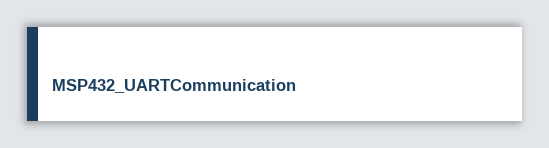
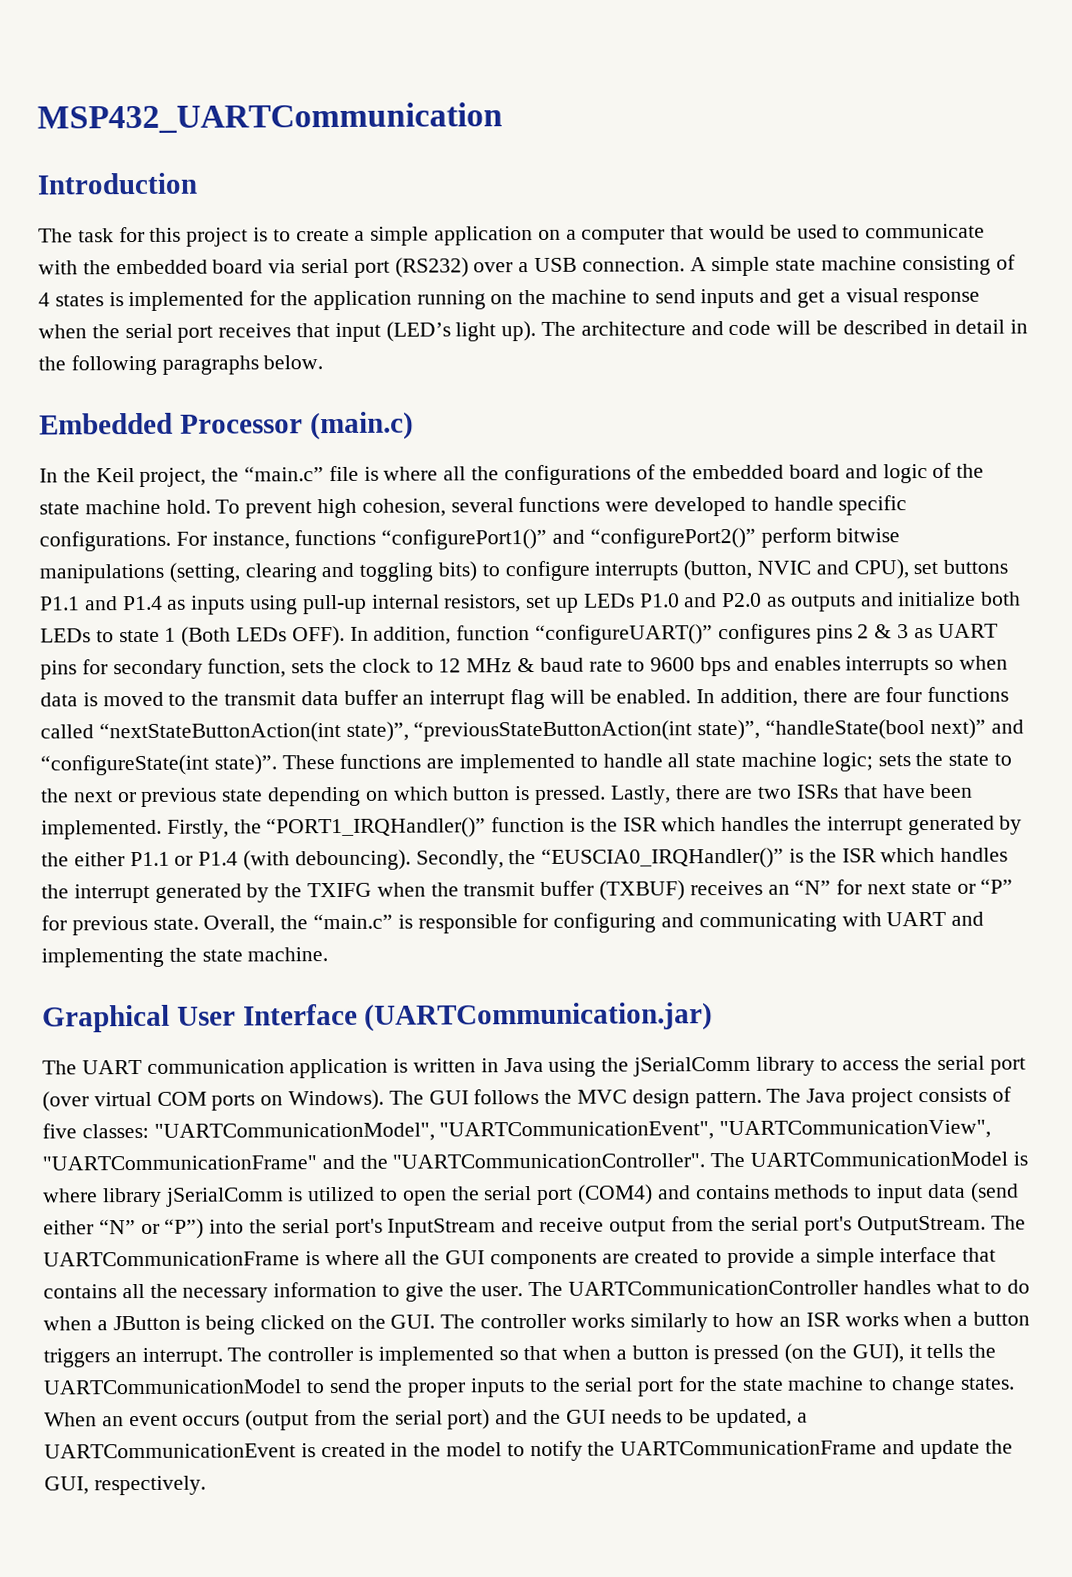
+ Introduction
+ The task for this project is to create a simple application on a computer that would be used to communicate with the embedded board via serial port (RS232) over a USB connection. A simple state machine consisting of 4 states is implemented for the application running on the machine to send inputs and get a visual response when the serial port receives that input (LED’s light up). The architecture and code will be described in detail in the following paragraphs below.
+ Embedded Processor (main.c)
+ In the Keil project, the “main.c” file is where all the configurations of the embedded board and logic of the state machine hold. To prevent high cohesion, several functions were developed to handle specific configurations. For instance, functions “configurePort1()” and “configurePort2()” perform bitwise manipulations (setting, clearing and toggling bits) to configure interrupts (button, NVIC and CPU), set buttons P1.1 and P1.4 as inputs using pull-up internal resistors, set up LEDs P1.0 and P2.0 as outputs and initialize both LEDs to state 1 (Both LEDs OFF). In addition, function “configureUART()” configures pins 2 & 3 as UART pins for secondary function, sets the clock to 12 MHz & baud rate to 9600 bps and enables interrupts so when data is moved to the transmit data buffer an interrupt flag will be enabled. In addition, there are four functions called “nextStateButtonAction(int state)”, “previousStateButtonAction(int state)”, “handleState(bool next)” and “configureState(int state)”. These functions are implemented to handle all state machine logic; sets the state to the next or previous state depending on which button is pressed. Lastly, there are two ISRs that have been implemented. Firstly, the “PORT1_IRQHandler()” function is the ISR which handles the interrupt generated by the either P1.1 or P1.4 (with debouncing). Secondly, the “EUSCIA0_IRQHandler()” is the ISR which handles the interrupt generated by the TXIFG when the transmit buffer (TXBUF) receives an “N” for next state or “P” for previous state. Overall, the “main.c” is responsible for configuring and communicating with UART and implementing the state machine.
+ Graphical User Interface (UARTCommunication.jar)
+ The UART communication application is written in Java using the jSerialComm library to access the serial port (over virtual COM ports on Windows). The GUI follows the MVC design pattern. The Java project consists of five classes: "UARTCommunicationModel", "UARTCommunicationEvent", "UARTCommunicationView", "UARTCommunicationFrame" and the "UARTCommunicationController". The UARTCommunicationModel is where library jSerialComm is utilized to open the serial port (COM4) and contains methods to input data (send either “N” or “P”) into the serial port's InputStream and receive output from the serial port's OutputStream. The UARTCommunicationFrame is where all the GUI components are created to provide a simple interface that contains all the necessary information to give the user. The UARTCommunicationController handles what to do when a JButton is being clicked on the GUI. The controller works similarly to how an ISR works when a button triggers an interrupt. The controller is implemented so that when a button is pressed (on the GUI), it tells the UARTCommunicationModel to send the proper inputs to the serial port for the state machine to change states. When an event occurs (output from the serial port) and the GUI needs to be updated, a UARTCommunicationEvent is created in the model to notify the UARTCommunicationFrame and update the GUI, respectively.

